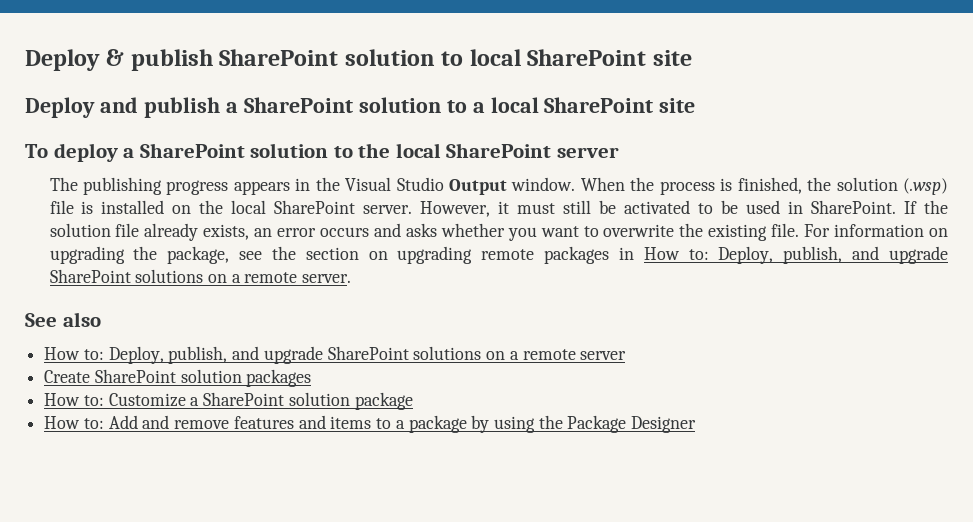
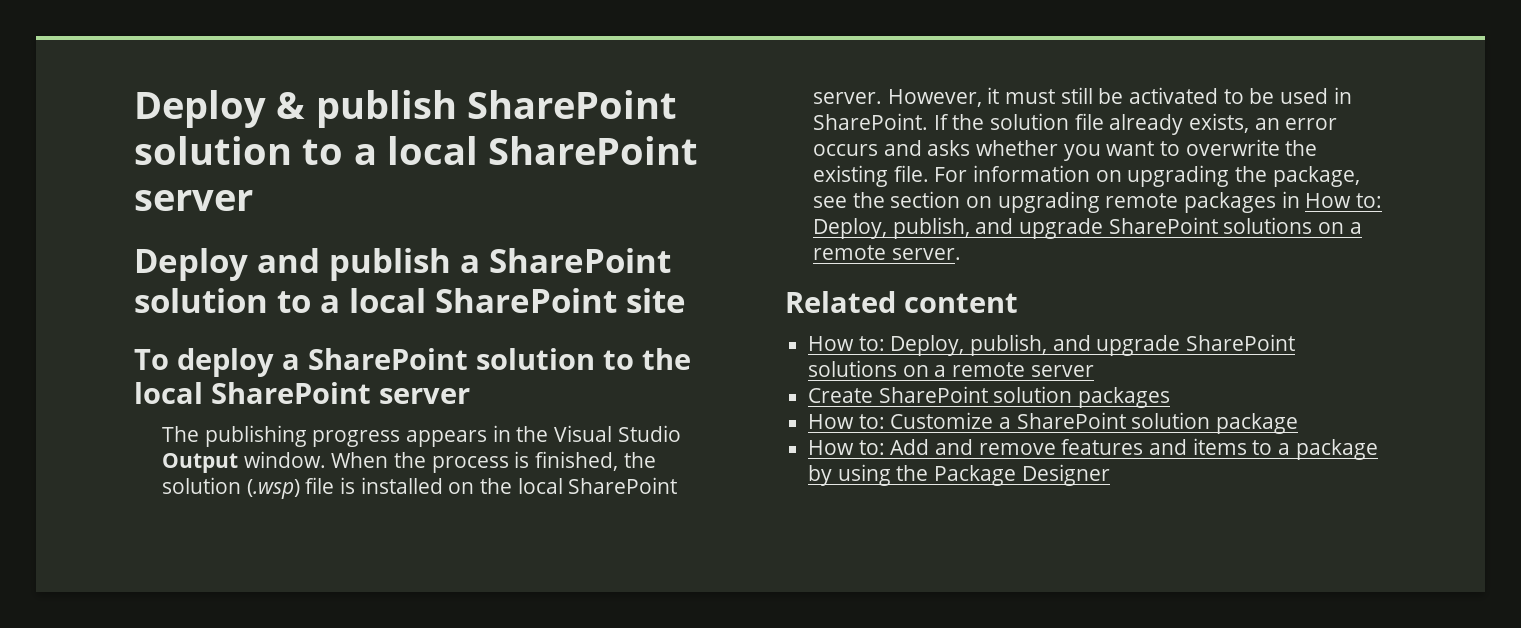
- Deploy & publish SharePoint solution to local SharePoint site
+ Deploy & publish SharePoint solution to a local SharePoint server
- See also
+ Related content

